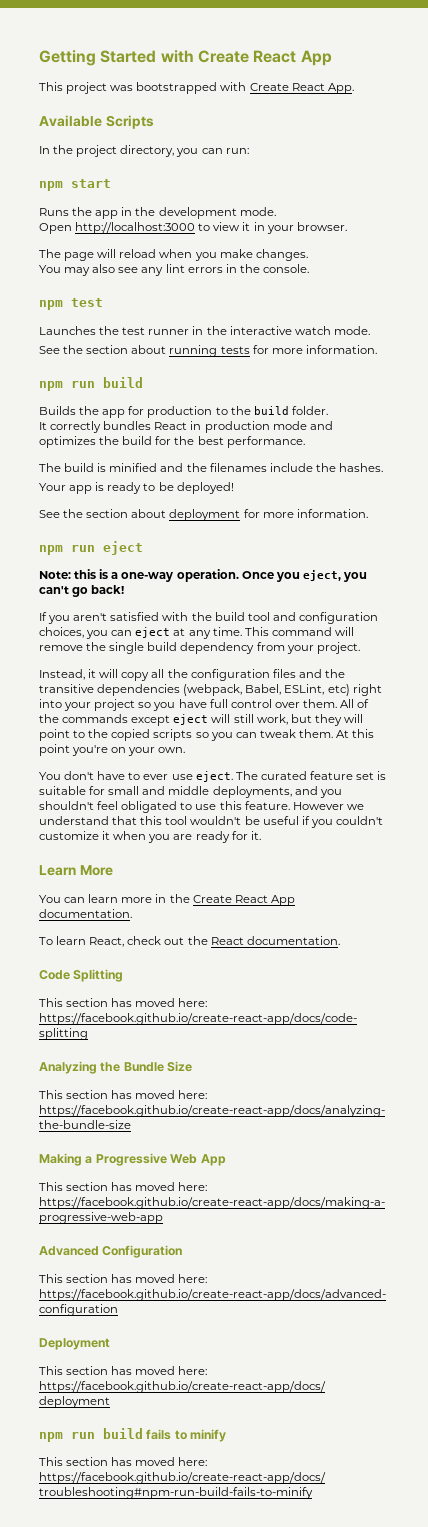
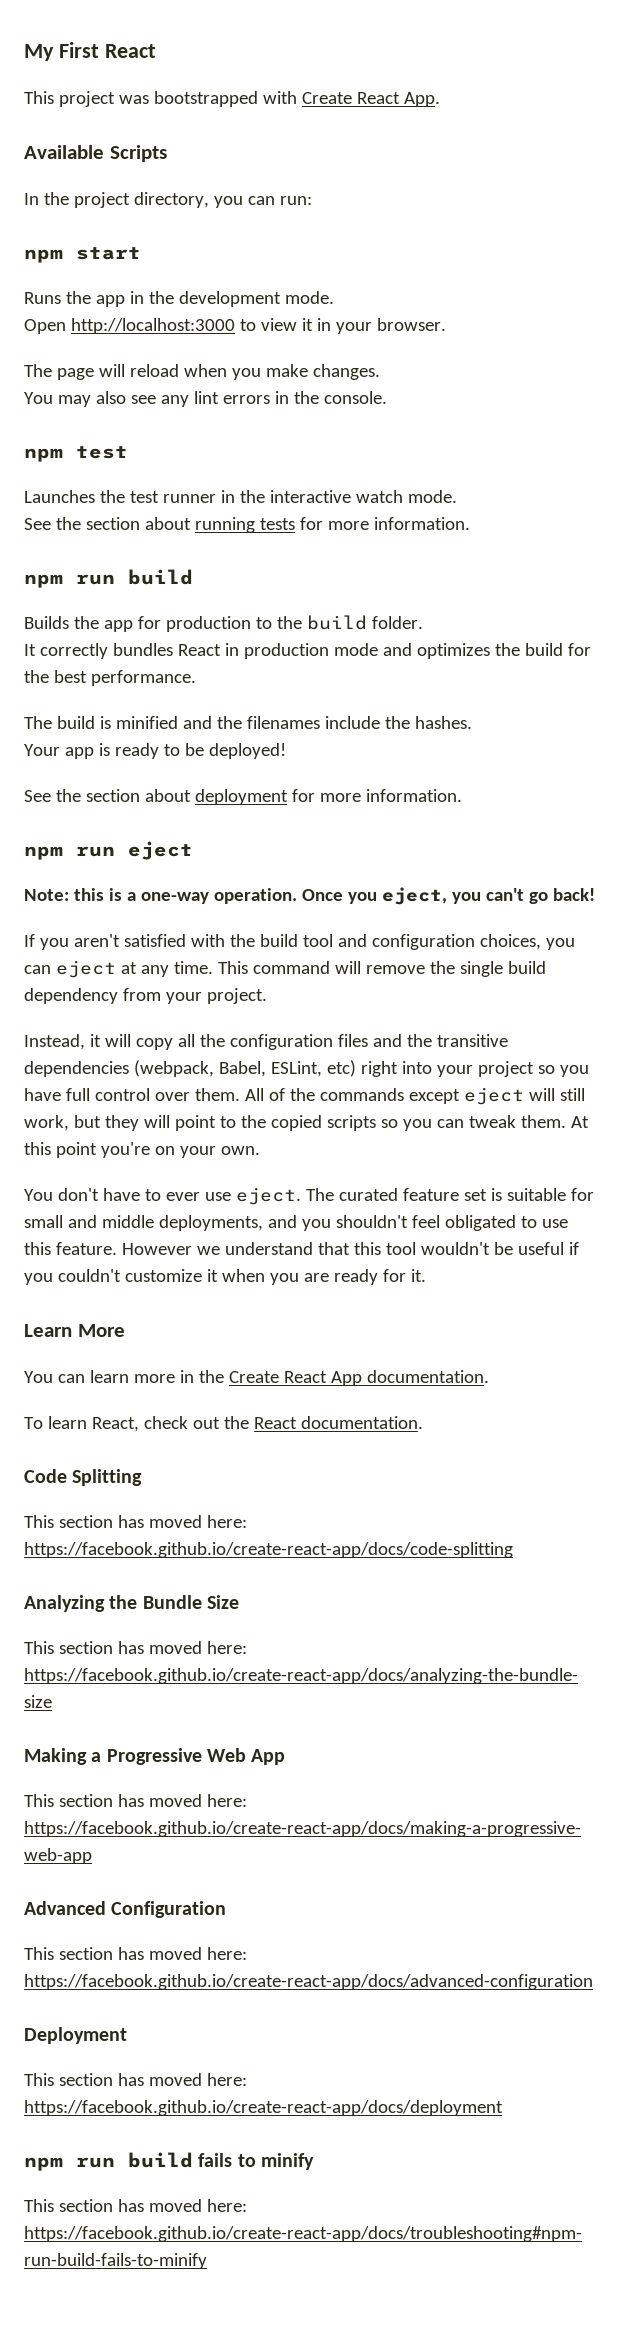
- Getting Started with Create React App
+ My First React

